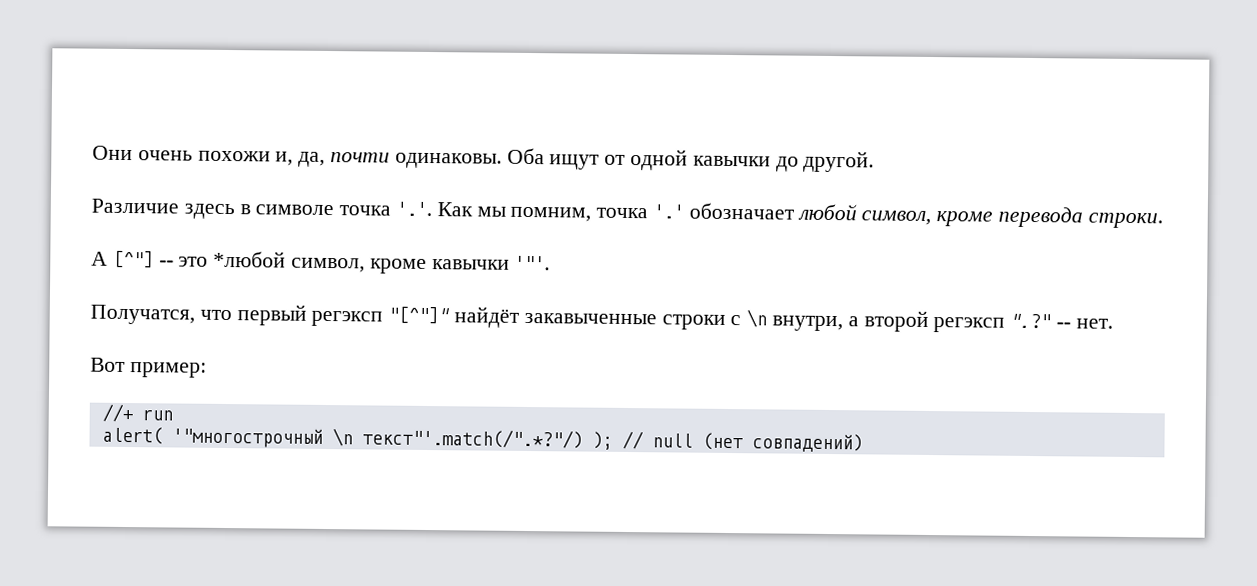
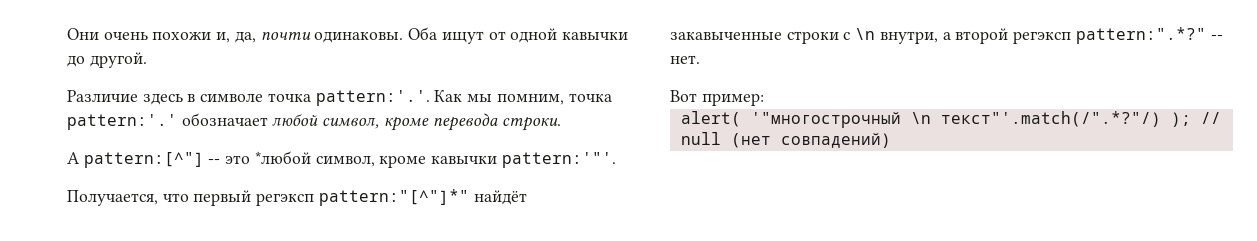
- Различие здесь в символе точка '.'. Как мы помним, точка '.' обозначает любой символ, кроме перевода строки.
+ Различие здесь в символе точка pattern:'.'. Как мы помним, точка pattern:'.' обозначает любой символ, кроме перевода строки.
- А [^"] -- это *любой символ, кроме кавычки '"'.
- Получатся, что первый регэксп "[^"]" найдёт закавыченные строки с \n внутри, а второй регэксп ".?"
+ А pattern:[^"] -- это *любой символ, кроме кавычки pattern:'"'.
+ Получается, что первый регэксп pattern:"[^"]*" найдёт закавыченные строки с \n внутри, а второй регэксп pattern:".*?"
- //+ run

